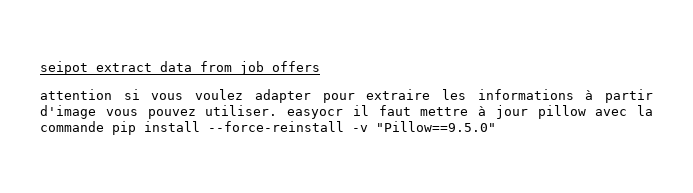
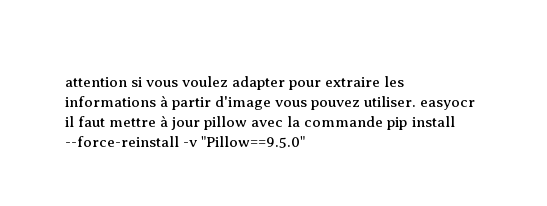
- seipot extract data from job offers

